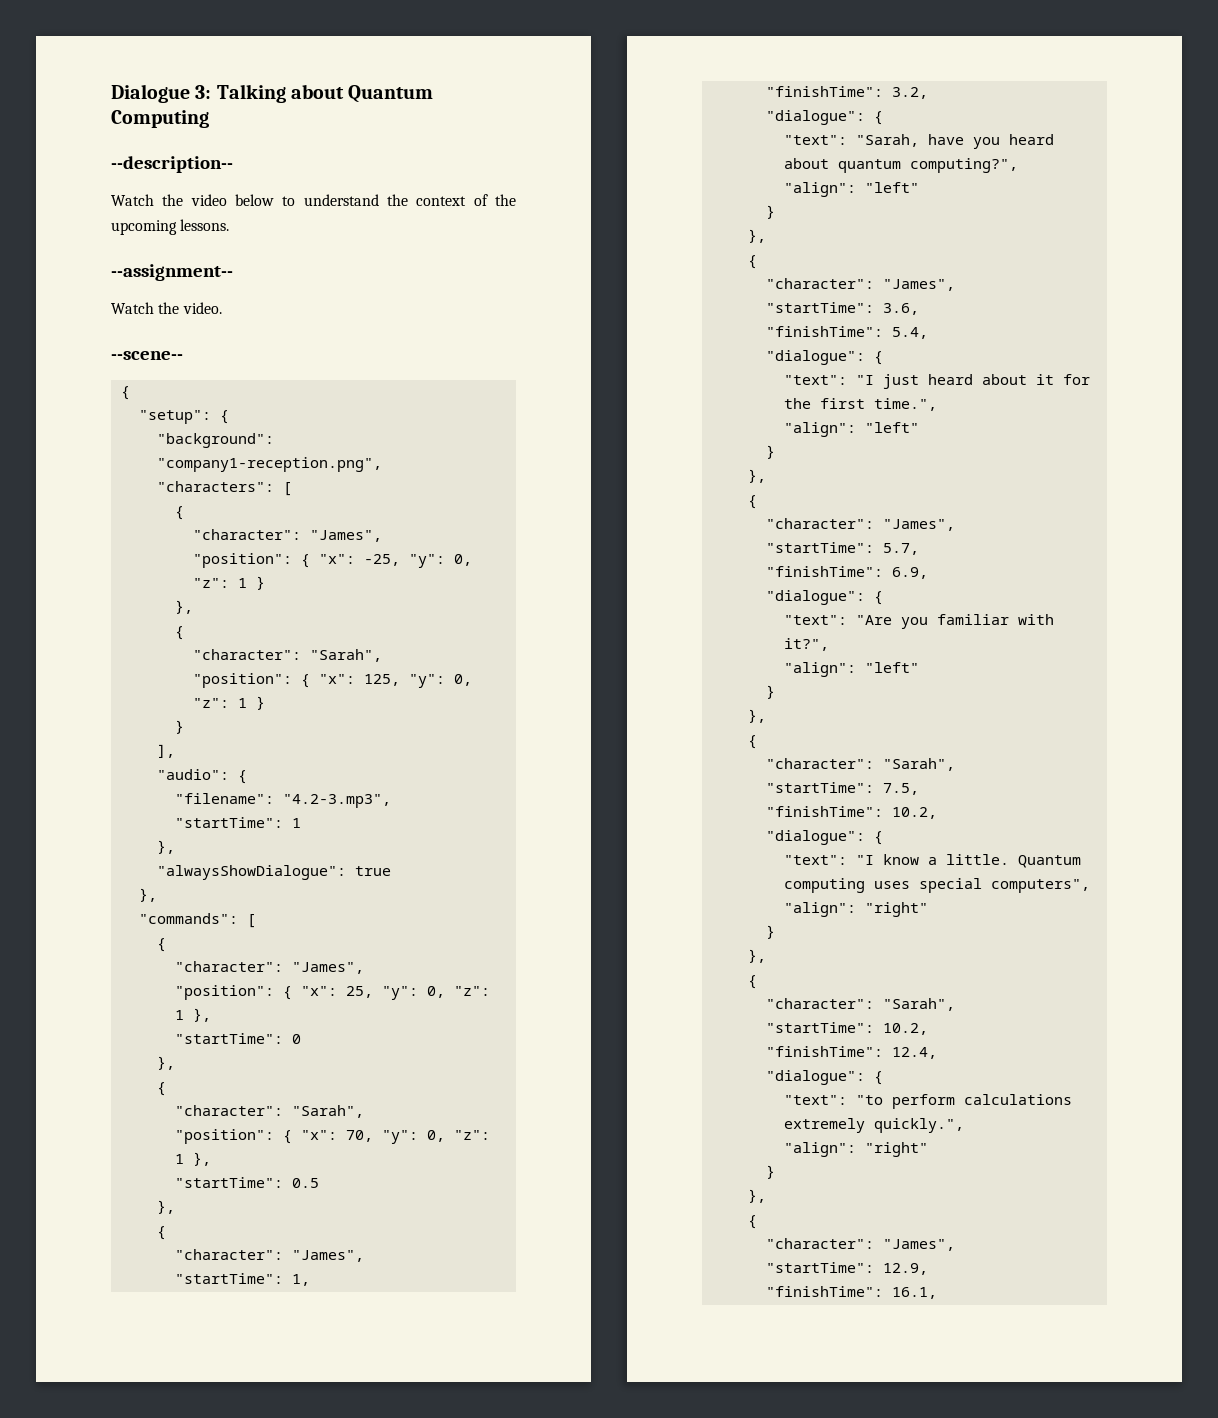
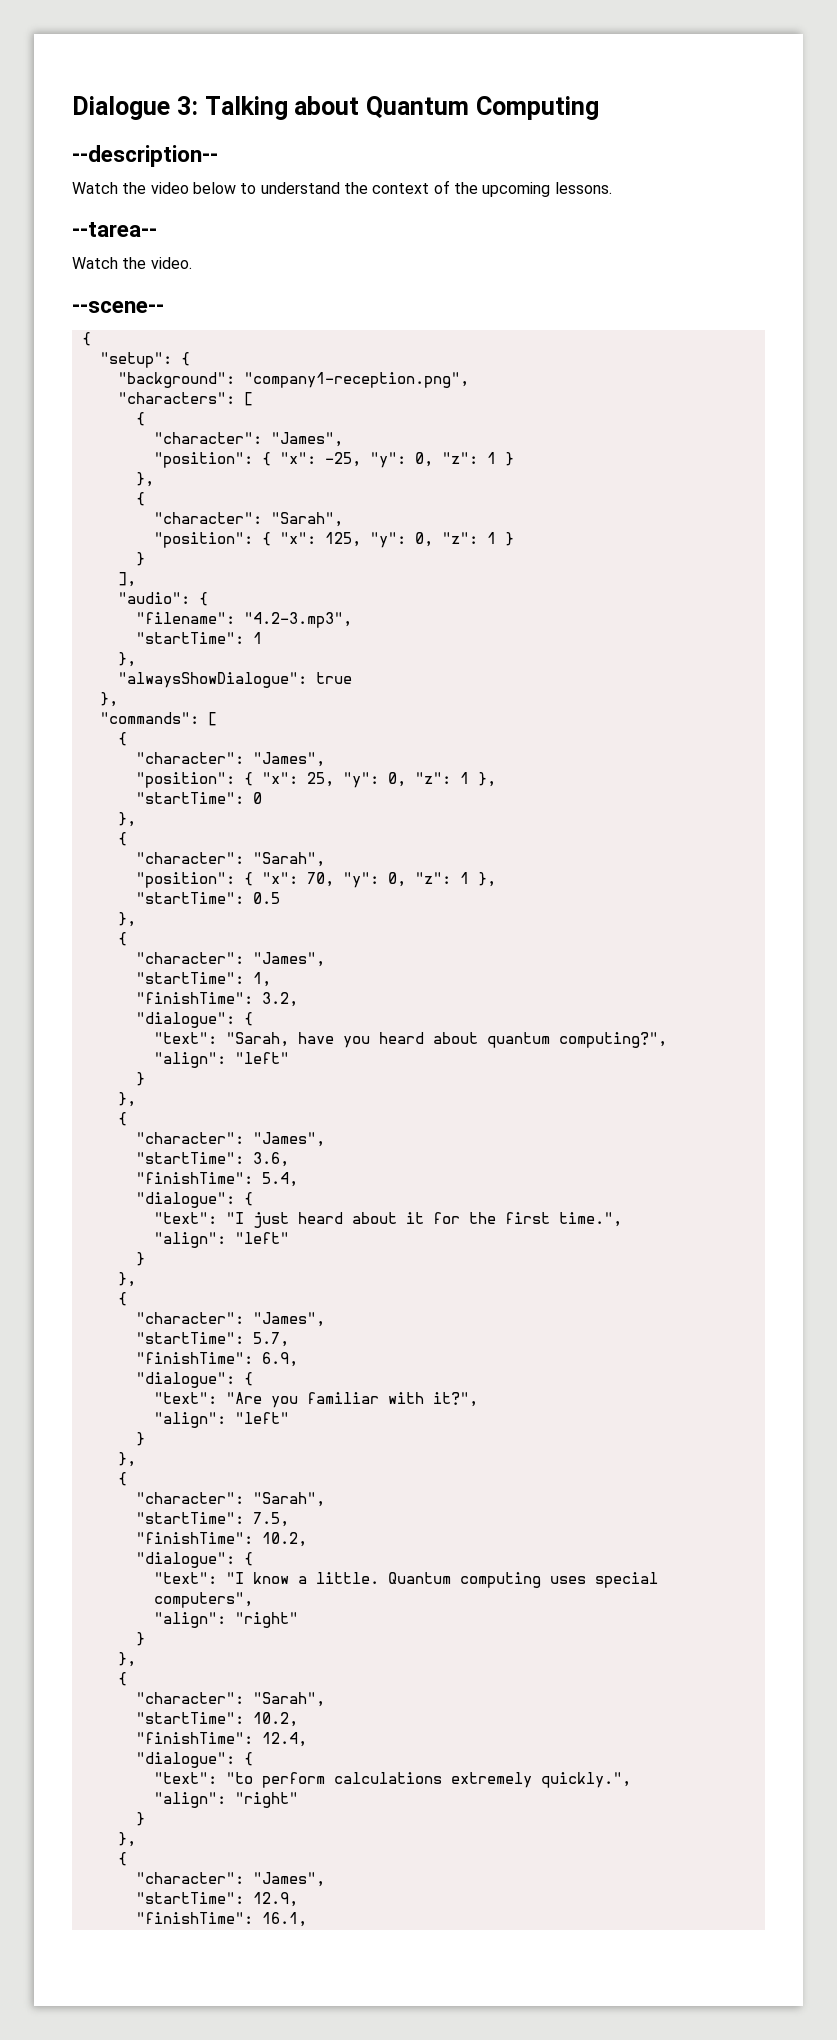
- --assignment--
+ --tarea--

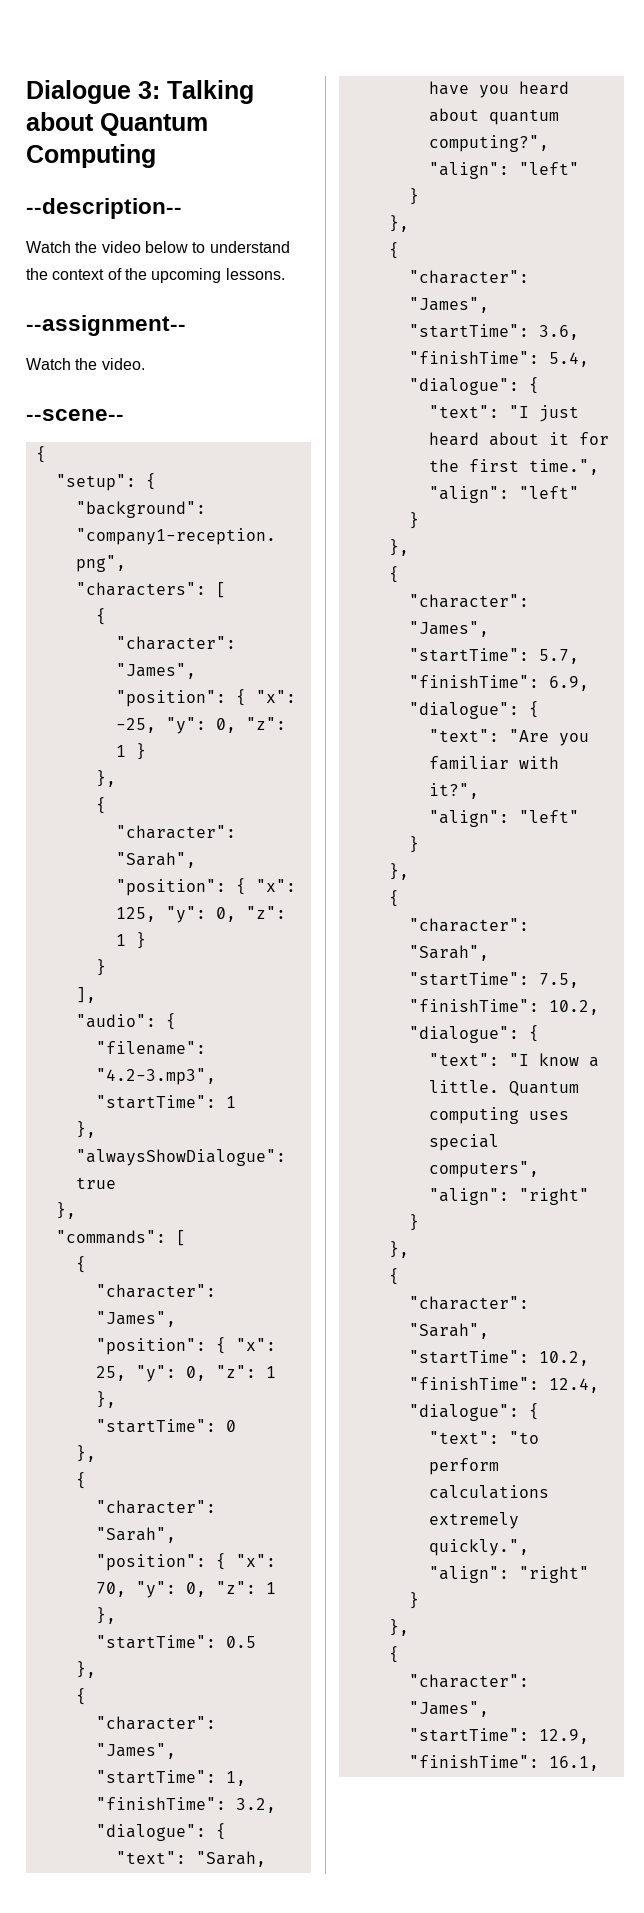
- --tarea--
+ --assignment--

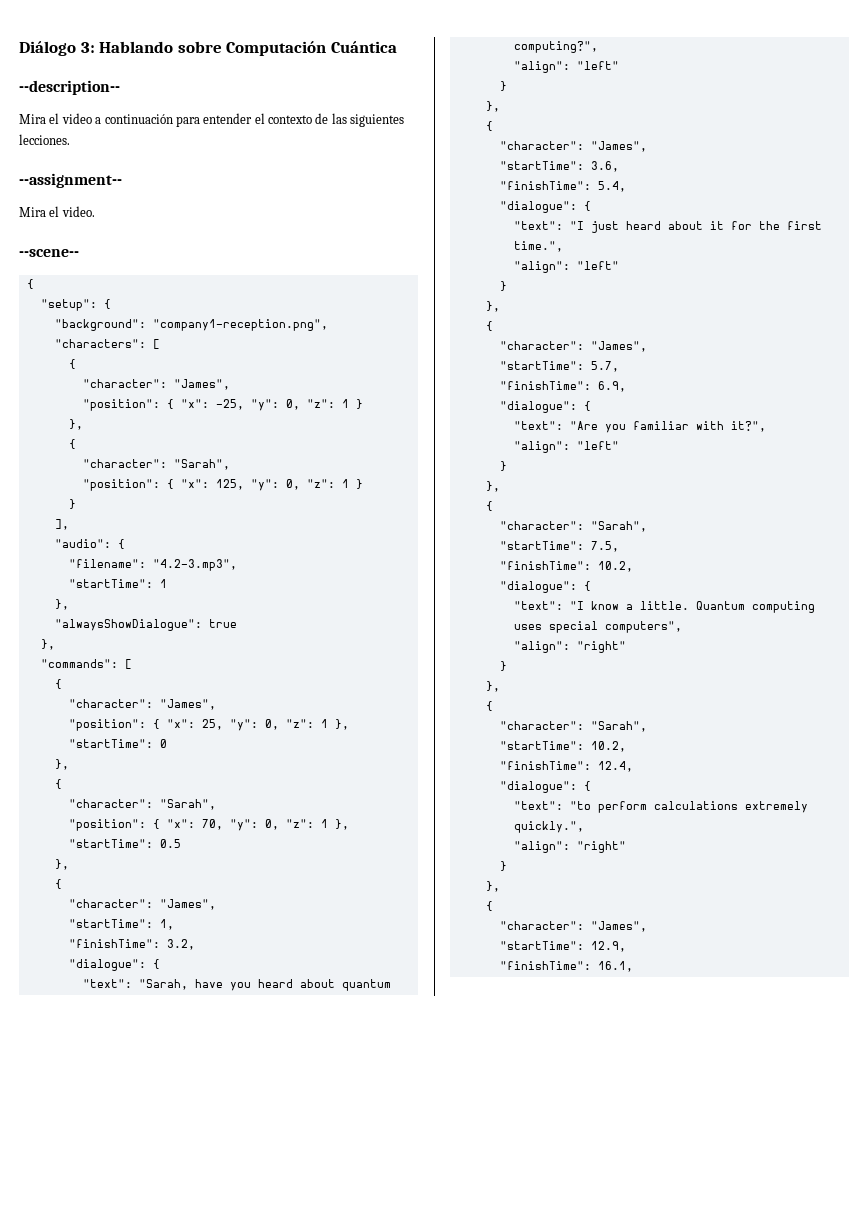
- Dialogue 3: Talking about Quantum Computing
+ Diálogo 3: Hablando sobre Computación Cuántica
  --description--
- Watch the video below to understand the context of the upcoming lessons.
+ Mira el video a continuación para entender el contexto de las siguientes lecciones.
- Watch the video.
+ Mira el video.

